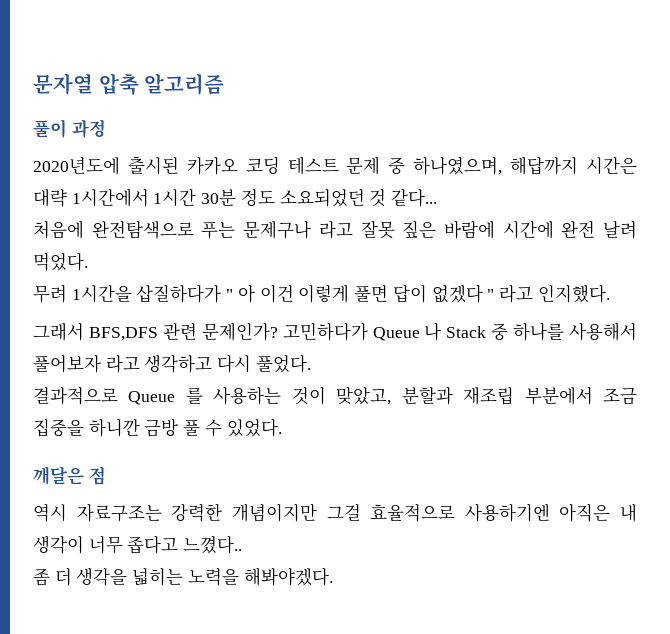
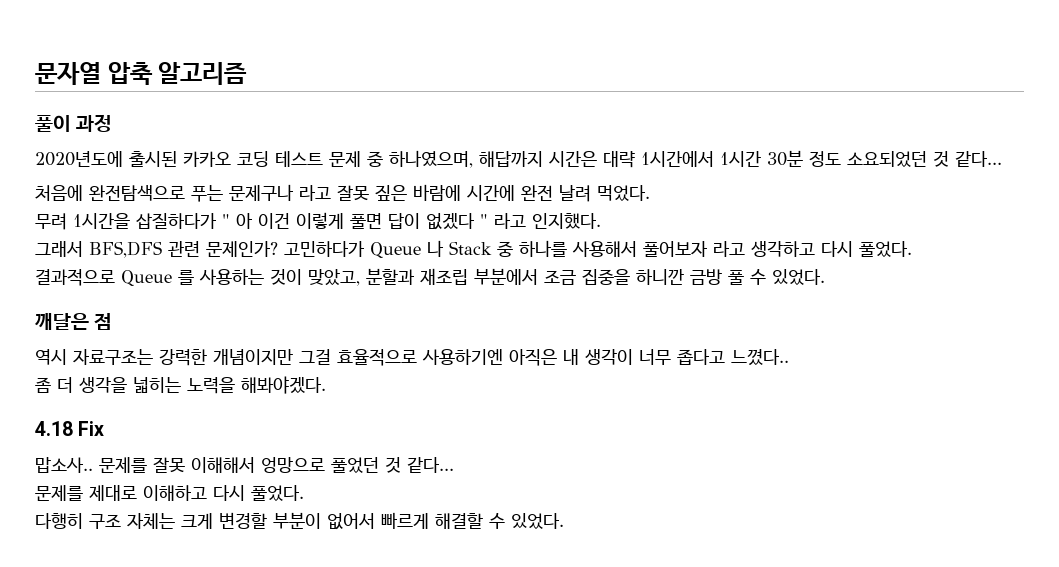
+ 4.18 Fix
+ 맙소사.. 문제를 잘못 이해해서 엉망으로 풀었던 것 같다...
+ 문제를 제대로 이해하고 다시 풀었다.
+ 다행히 구조 자체는 크게 변경할 부분이 없어서 빠르게 해결할 수 있었다.

